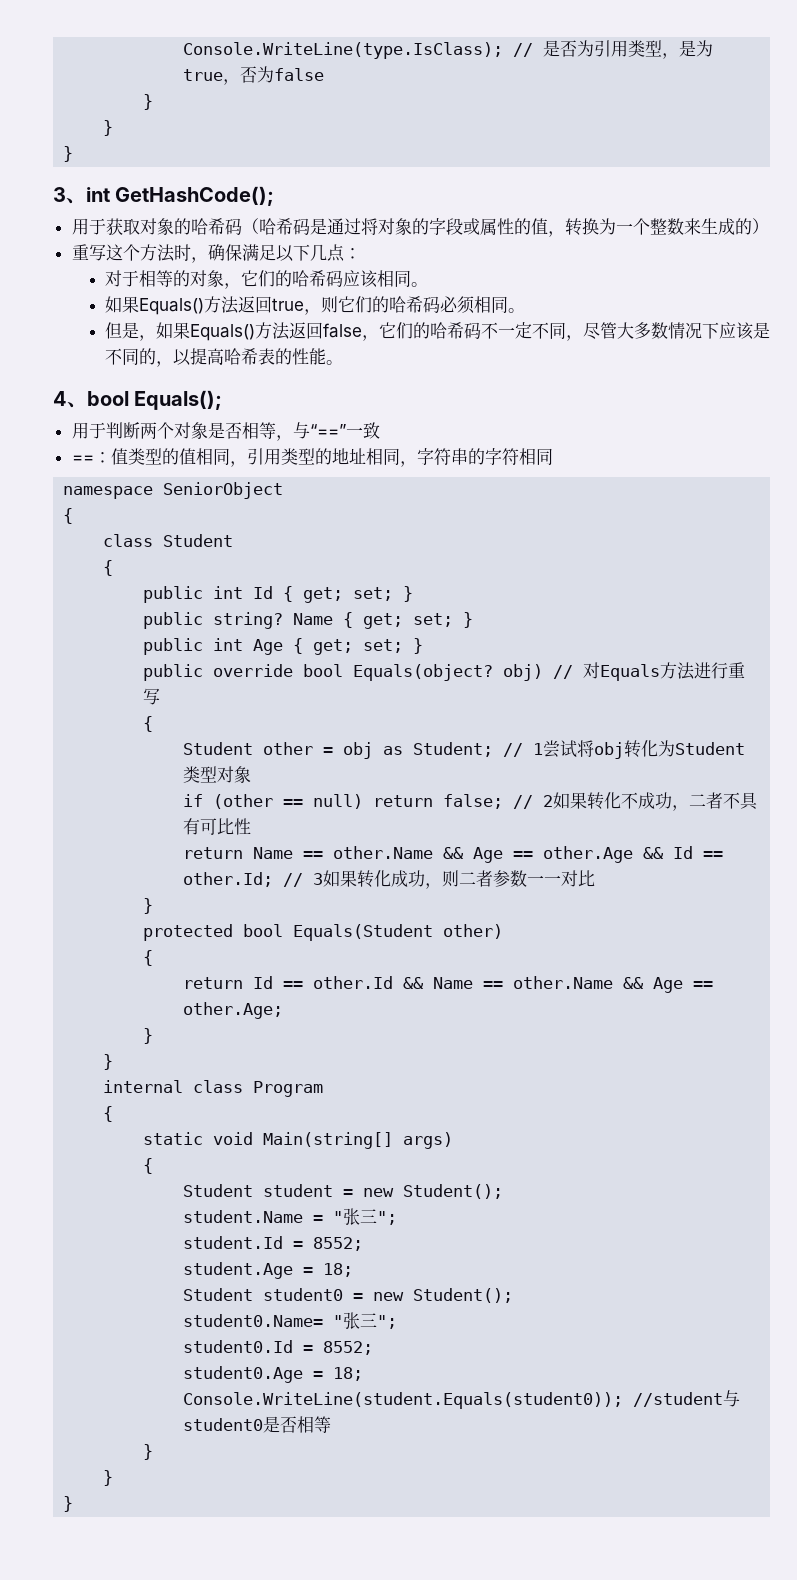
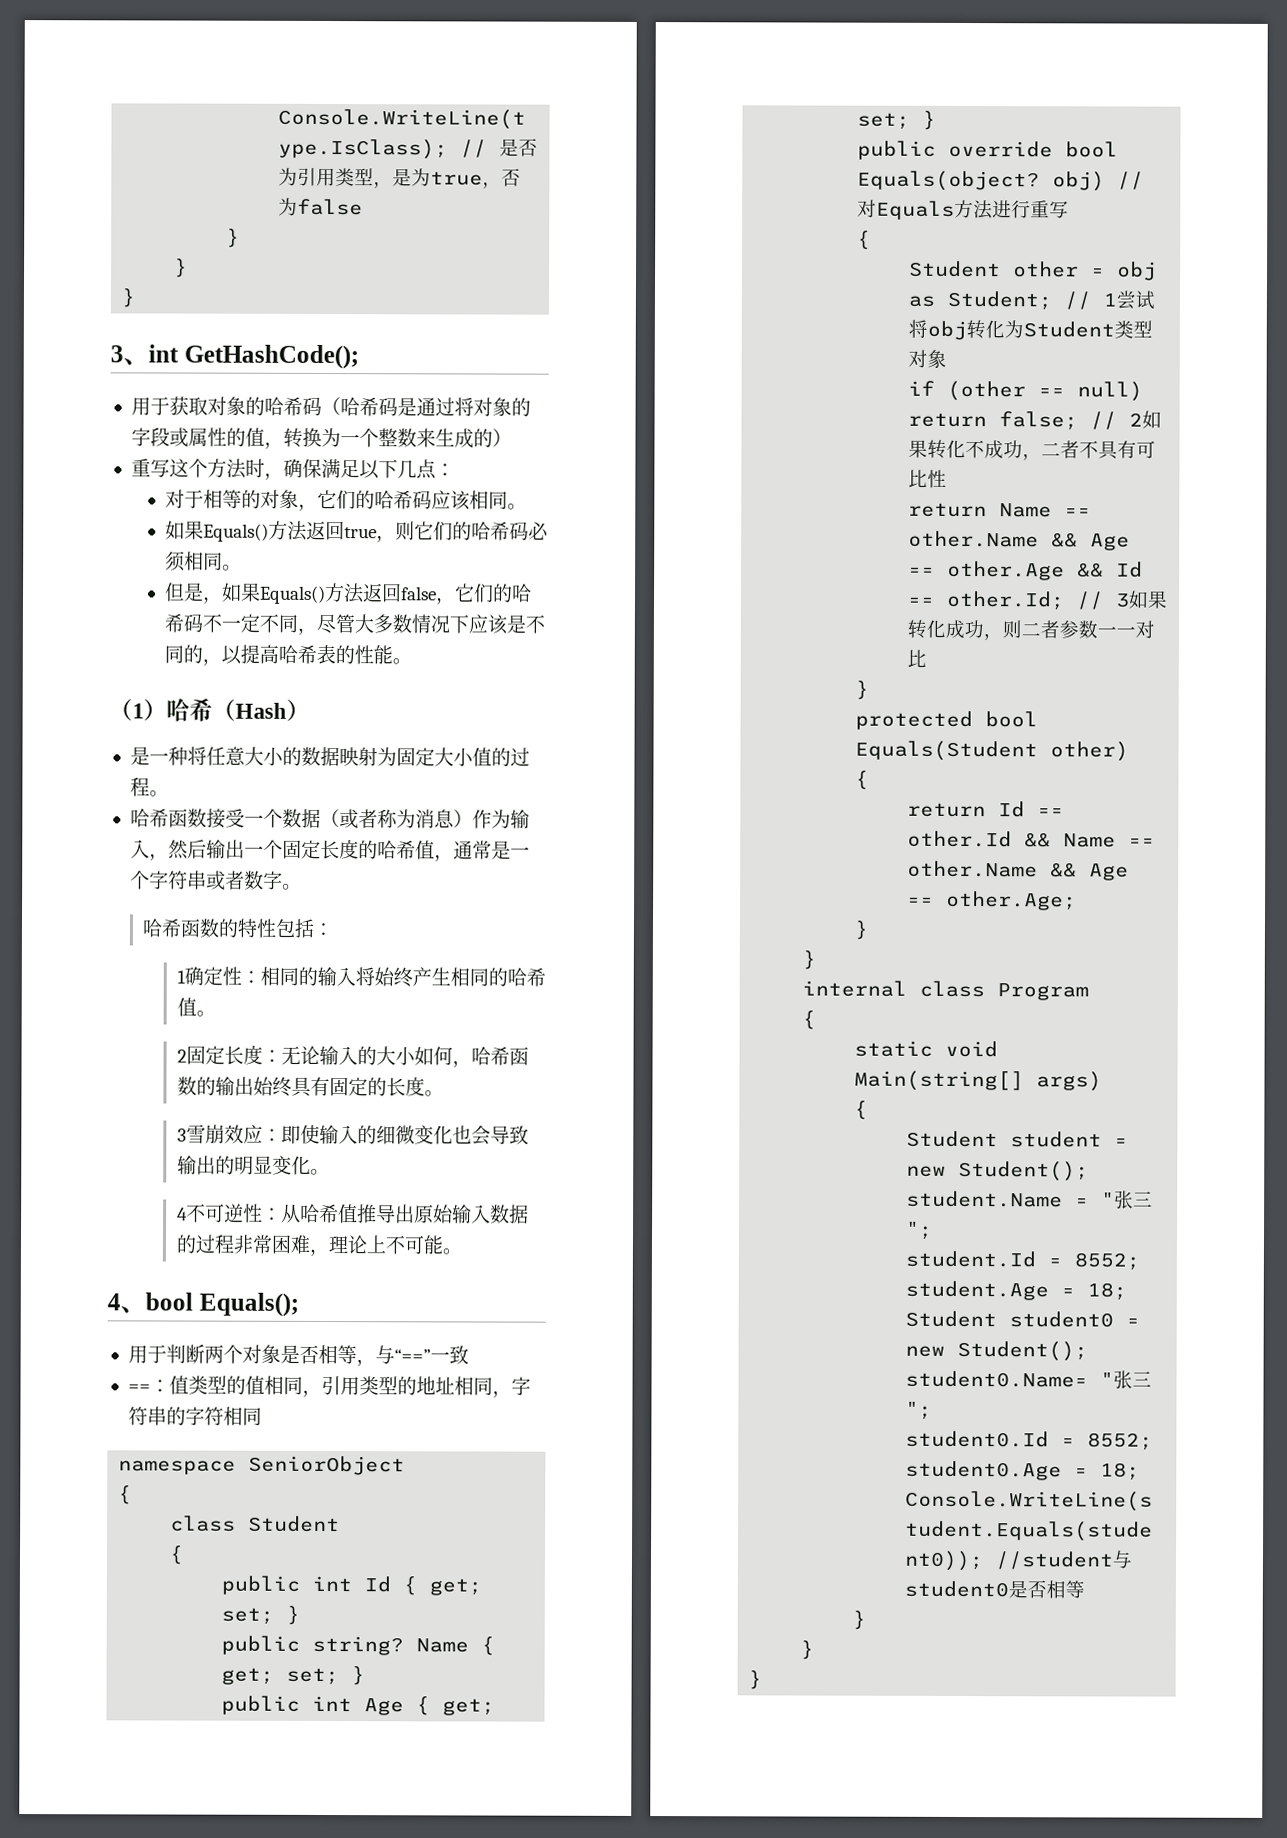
+ （1）哈希（Hash）
+ 是一种将任意大小的数据映射为固定大小值的过程。
+ 哈希函数接受一个数据（或者称为消息）作为输入，然后输出一个固定长度的哈希值，通常是一个字符串或者数字。
+ 哈希函数的特性包括：
+ 1确定性：相同的输入将始终产生相同的哈希值。
+ 2固定长度：无论输入的大小如何，哈希函数的输出始终具有固定的长度。
+ 3雪崩效应：即使输入的细微变化也会导致输出的明显变化。
+ 4不可逆性：从哈希值推导出原始输入数据的过程非常困难，理论上不可能。

